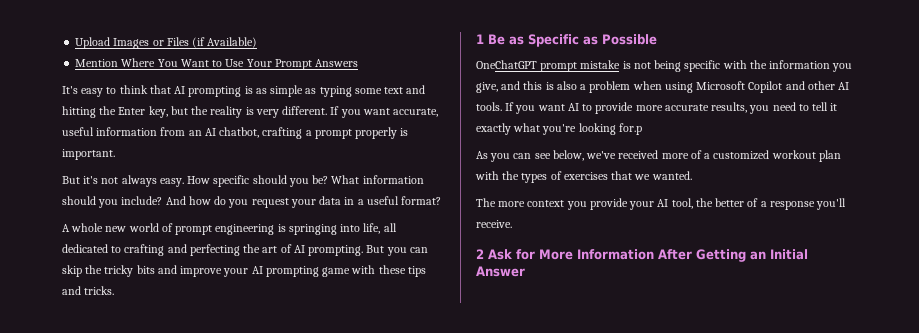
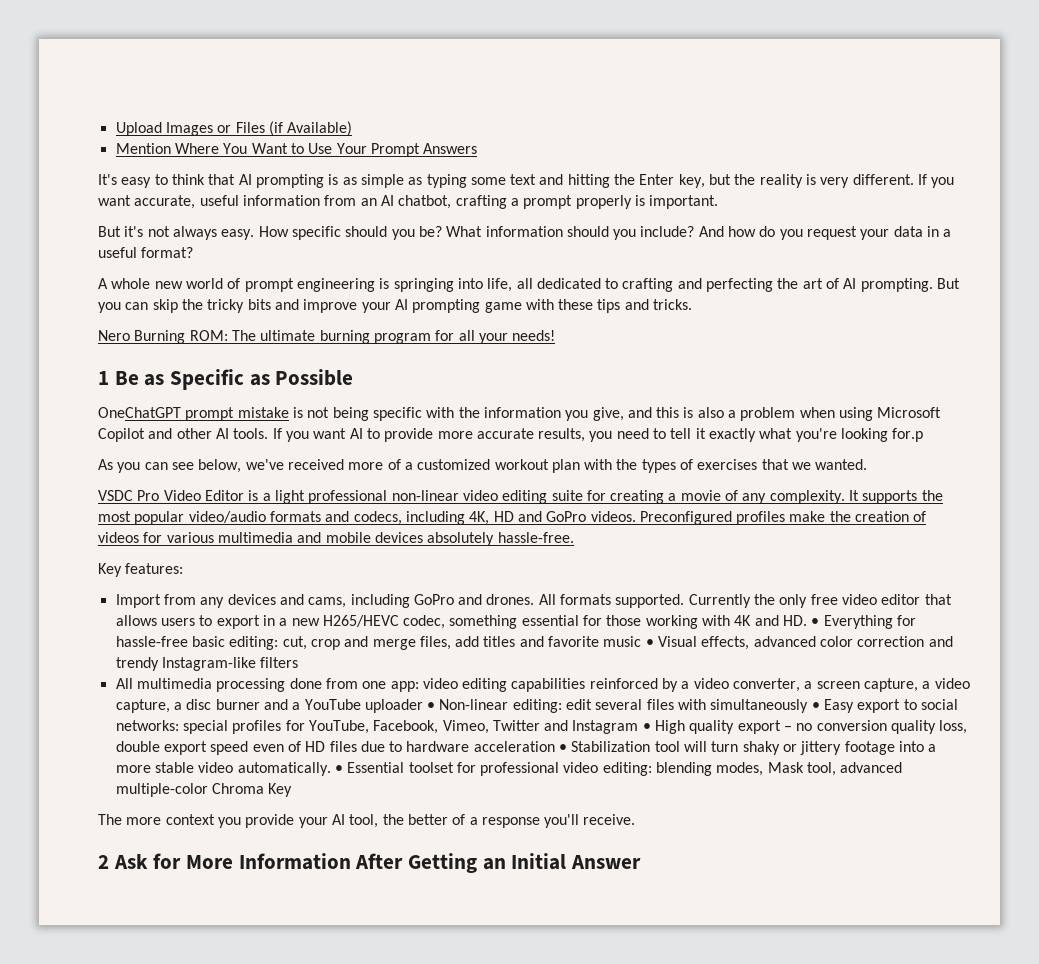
+ Nero Burning ROM: The ultimate burning program for all your needs!
+ VSDC Pro Video Editor is a light professional non-linear video editing suite for creating a movie of any complexity. It supports the most popular video/audio formats and codecs, including 4K, HD and GoPro videos. Preconfigured profiles make the creation of videos for various multimedia and mobile devices absolutely hassle-free.
+ Key features:
+ Import from any devices and cams, including GoPro and drones. All formats supported. Сurrently the only free video editor that allows users to export in a new H265/HEVC codec, something essential for those working with 4K and HD. • Everything for hassle-free basic editing: cut, crop and merge files, add titles and favorite music • Visual effects, advanced color correction and trendy Instagram-like filters
+ All multimedia processing done from one app: video editing capabilities reinforced by a video converter, a screen capture, a video capture, a disc burner and a YouTube uploader • Non-linear editing: edit several files with simultaneously • Easy export to social networks: special profiles for YouTube, Facebook, Vimeo, Twitter and Instagram • High quality export – no conversion quality loss, double export speed even of HD files due to hardware acceleration • Stabilization tool will turn shaky or jittery footage into a more stable video automatically. • Essential toolset for professional video editing: blending modes, Mask tool, advanced multiple-color Chroma Key

